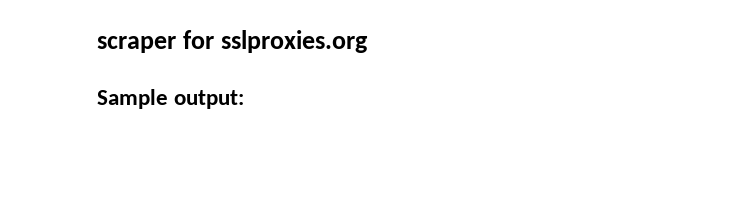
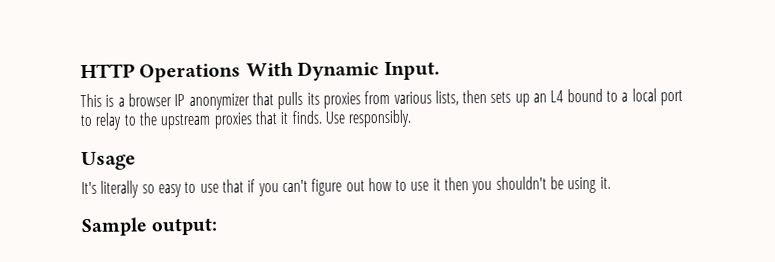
- scraper for sslproxies.org
+ HTTP Operations With Dynamic Input.
+ This is a browser IP anonymizer that pulls its proxies from various lists, then sets up an L4 bound to a local port to relay to the upstream proxies that it finds. Use responsibly.
+ Usage
+ It's literally so easy to use that if you can't figure out how to use it then you shouldn't be using it.

